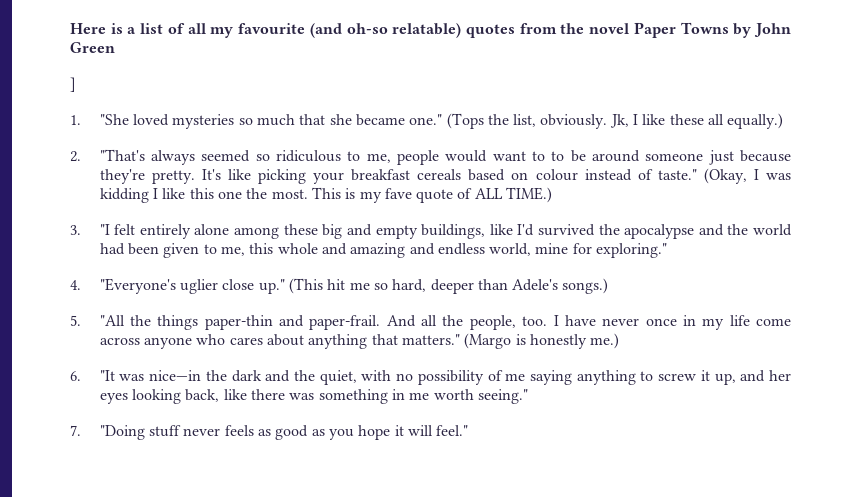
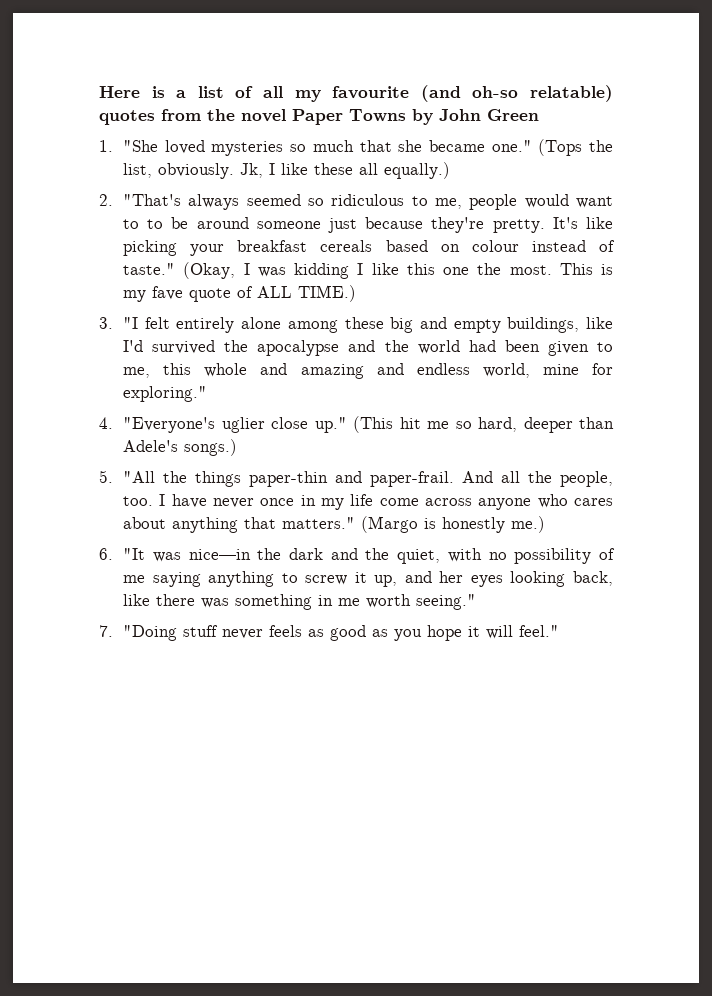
- ]

